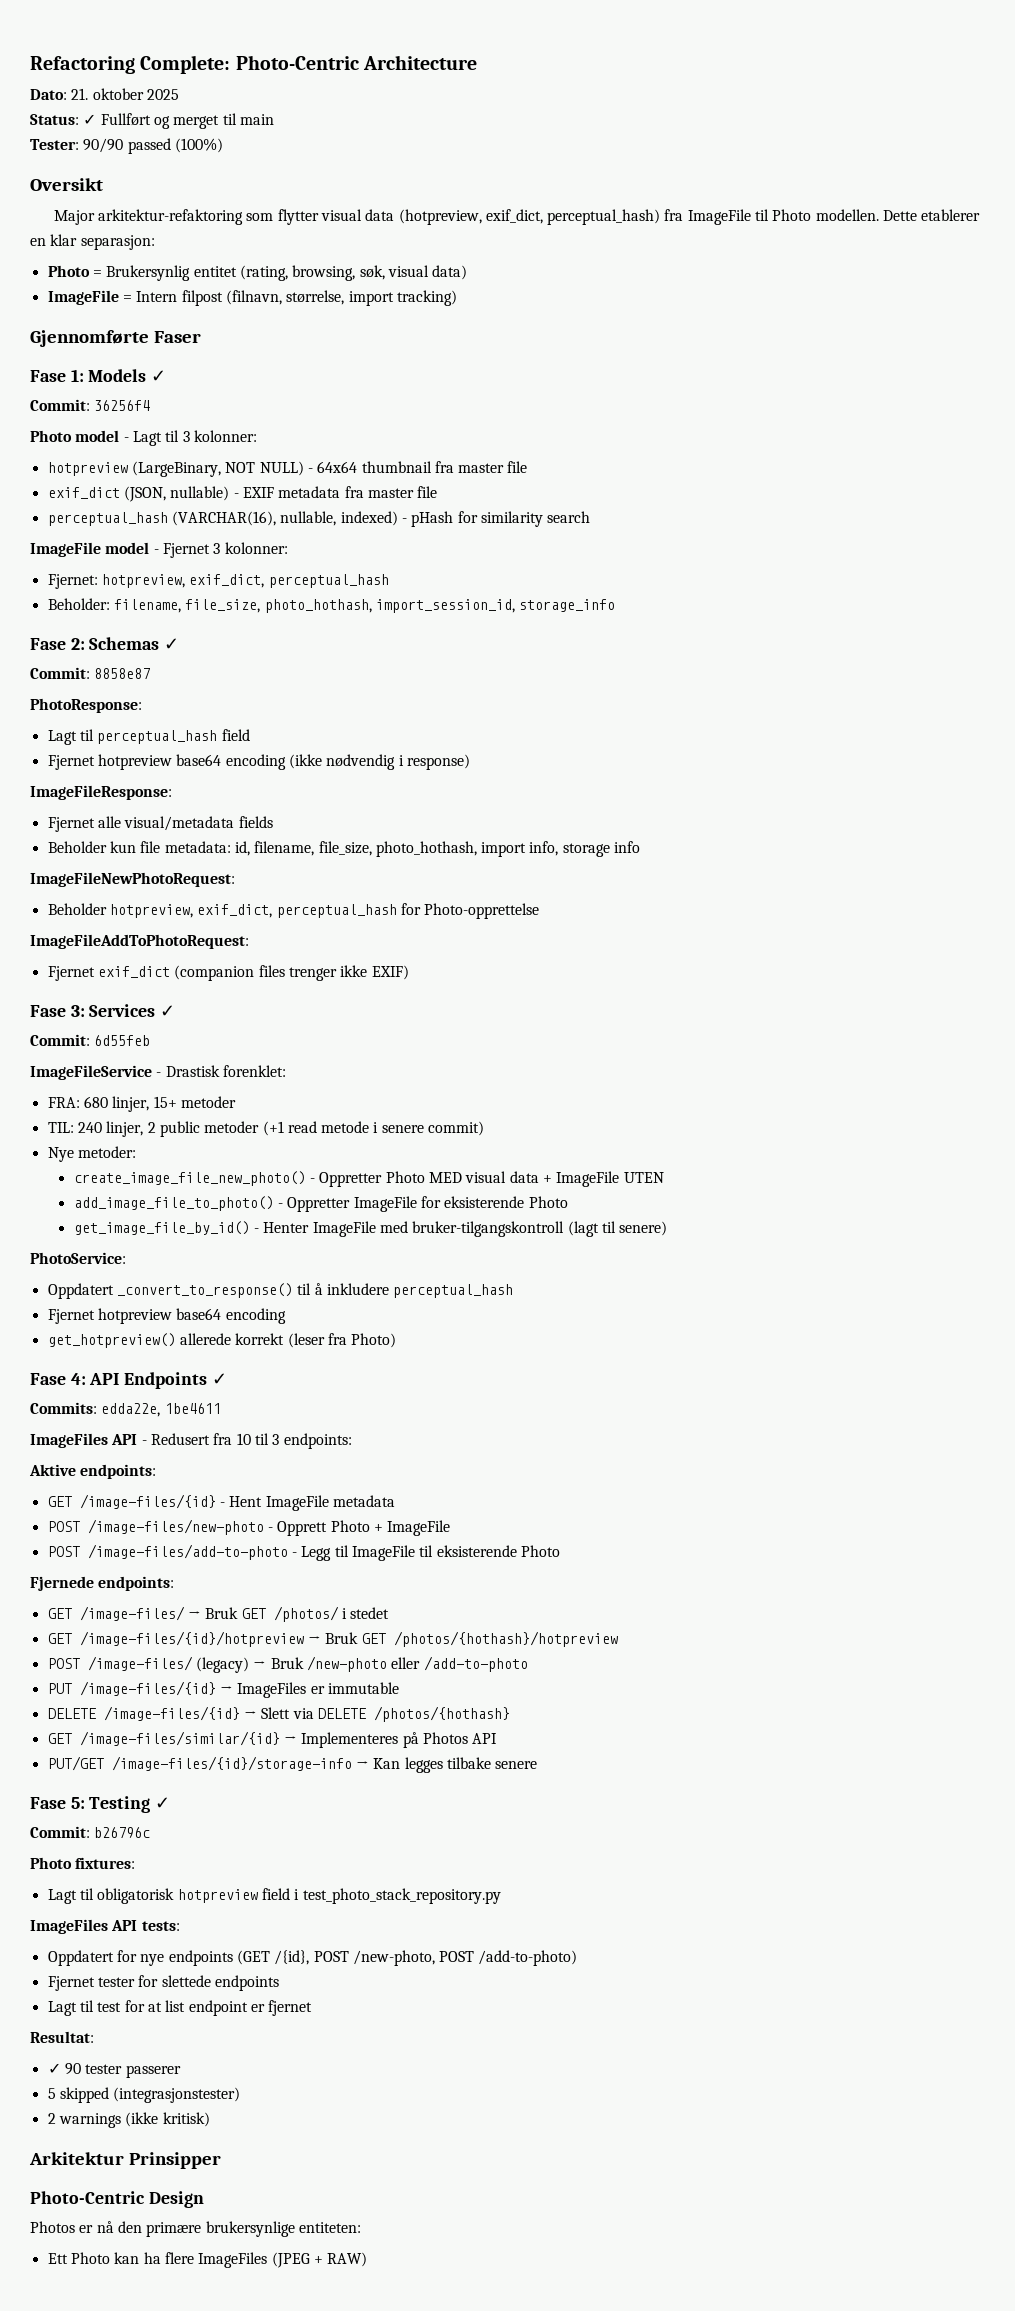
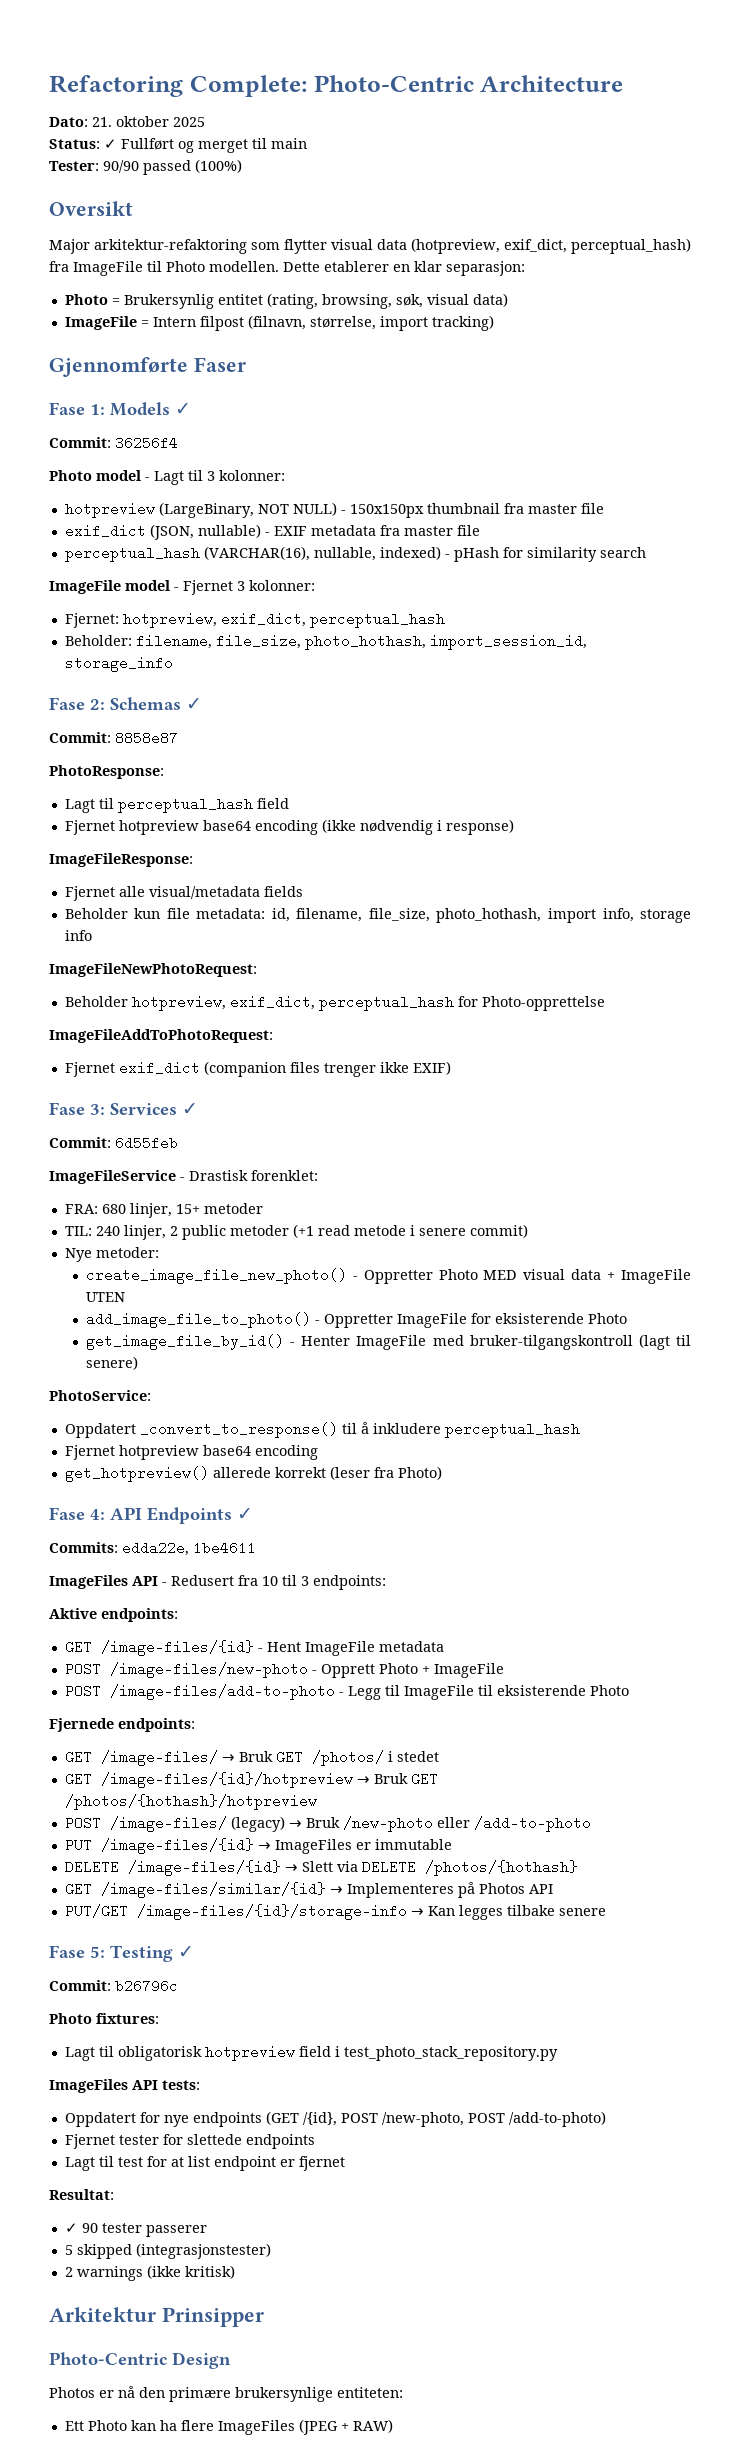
- hotpreview (LargeBinary, NOT NULL) - 64x64 thumbnail fra master file
+ hotpreview (LargeBinary, NOT NULL) - 150x150px thumbnail fra master file

